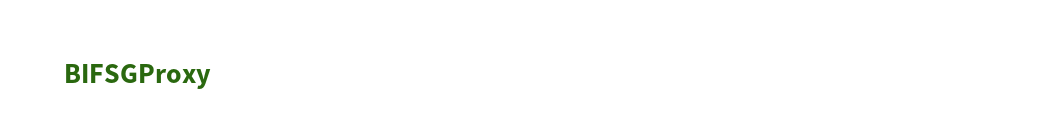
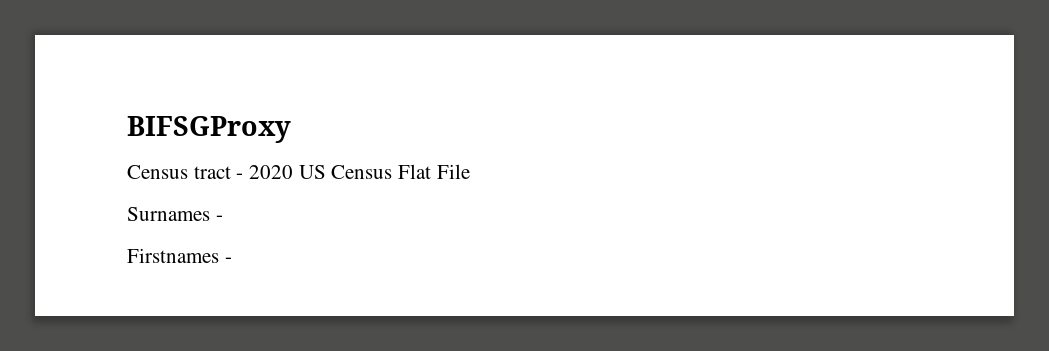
+ Census tract - 2020 US Census Flat File
+ Surnames -
+ Firstnames -

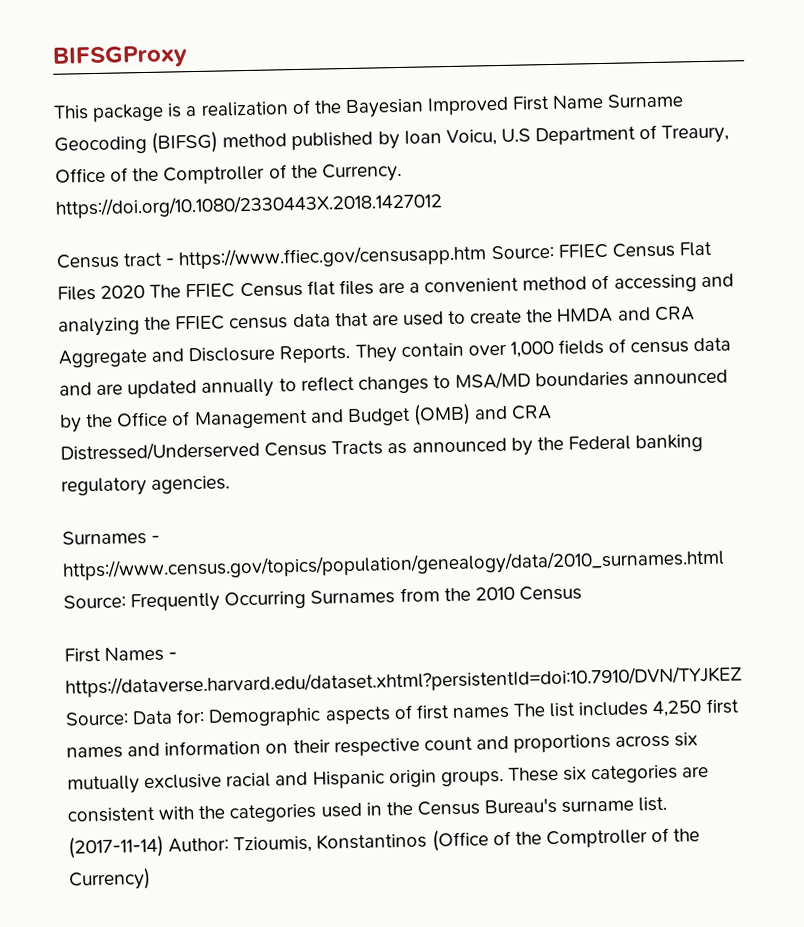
- Census tract - 2020 US Census Flat File
- Surnames -
- Firstnames -
+ This package is a realization of the Bayesian Improved First Name Surname Geocoding (BIFSG) method published by Ioan Voicu, U.S Department of Treaury, Office of the Comptroller of the Currency. https://doi.org/10.1080/2330443X.2018.1427012
+ Census tract - https://www.ffiec.gov/censusapp.htm Source: FFIEC Census Flat Files 2020 The FFIEC Census flat files are a convenient method of accessing and analyzing the FFIEC census data that are used to create the HMDA and CRA Aggregate and Disclosure Reports. They contain over 1,000 fields of census data and are updated annually to reflect changes to MSA/MD boundaries announced by the Office of Management and Budget (OMB) and CRA Distressed/Underserved Census Tracts as announced by the Federal banking regulatory agencies.
+ Surnames - https://www.census.gov/topics/population/genealogy/data/2010_surnames.html Source: Frequently Occurring Surnames from the 2010 Census
+ First Names - https://dataverse.harvard.edu/dataset.xhtml?persistentId=doi:10.7910/DVN/TYJKEZ Source: Data for: Demographic aspects of first names The list includes 4,250 first names and information on their respective count and proportions across six mutually exclusive racial and Hispanic origin groups. These six categories are consistent with the categories used in the Census Bureau's surname list. (2017-11-14) Author: Tzioumis, Konstantinos (Office of the Comptroller of the Currency)

